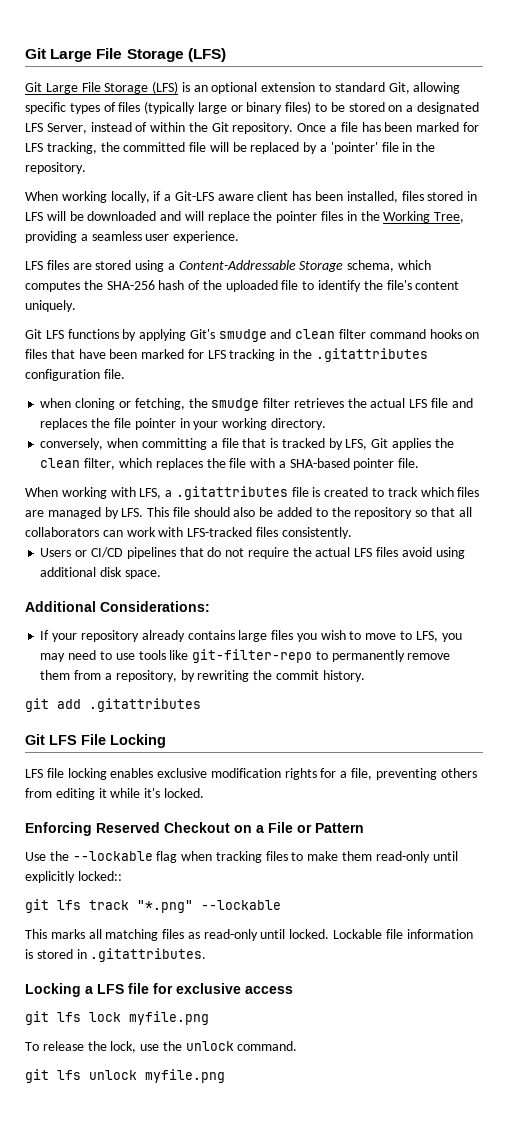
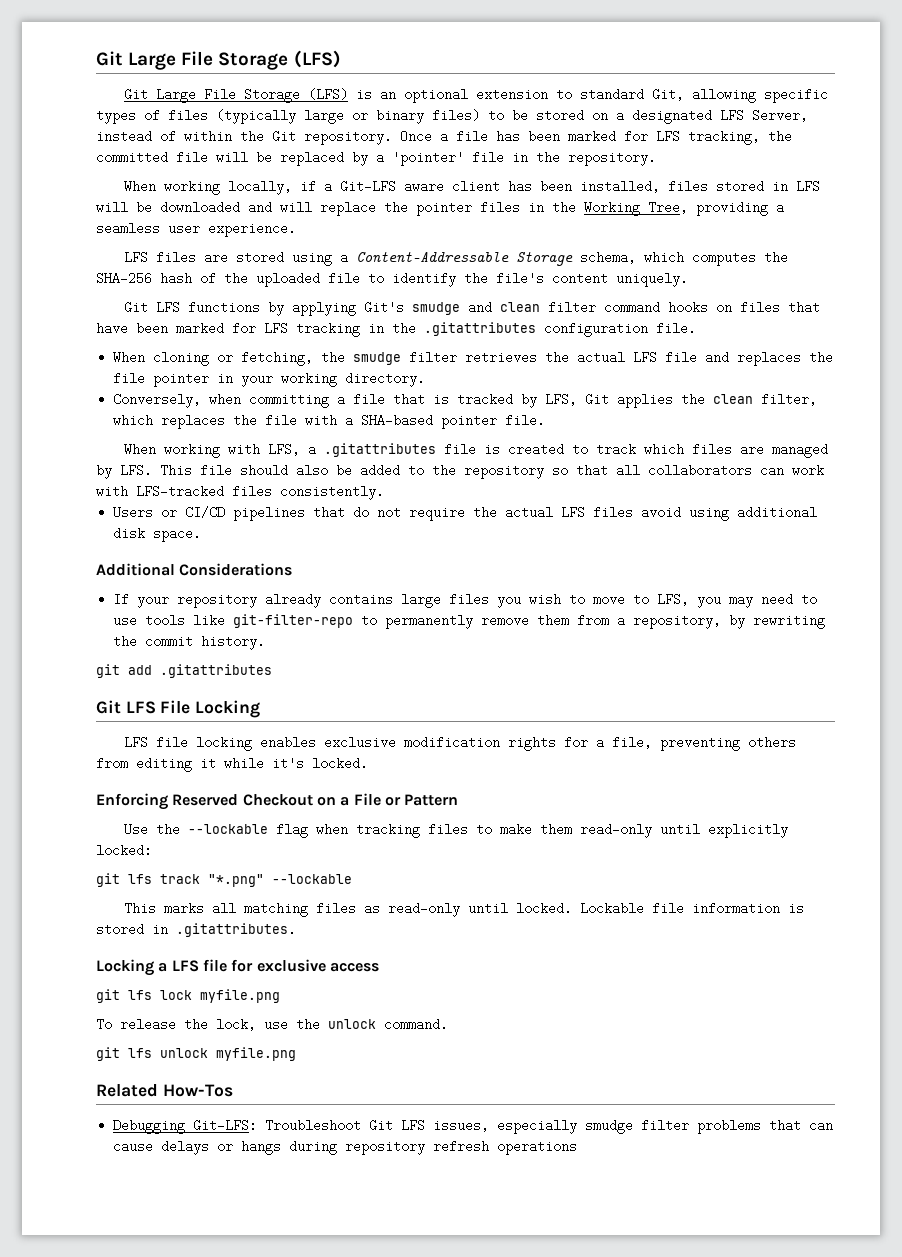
- when cloning or fetching, the smudge filter retrieves the actual LFS file and replaces the file pointer in your working directory.
+ When cloning or fetching, the smudge filter retrieves the actual LFS file and replaces the file pointer in your working directory.
- conversely, when committing a file that is tracked by LFS, Git applies the clean filter, which replaces the file with a SHA-based pointer file.
+ Conversely, when committing a file that is tracked by LFS, Git applies the clean filter, which replaces the file with a SHA-based pointer file.
- Additional Considerations:
+ Additional Considerations
- Use the --lockable flag when tracking files to make them read-only until explicitly locked::
+ Use the --lockable flag when tracking files to make them read-only until explicitly locked:
+ Related How-Tos
+ Debugging Git-LFS: Troubleshoot Git LFS issues, especially smudge filter problems that can cause delays or hangs during repository refresh operations

